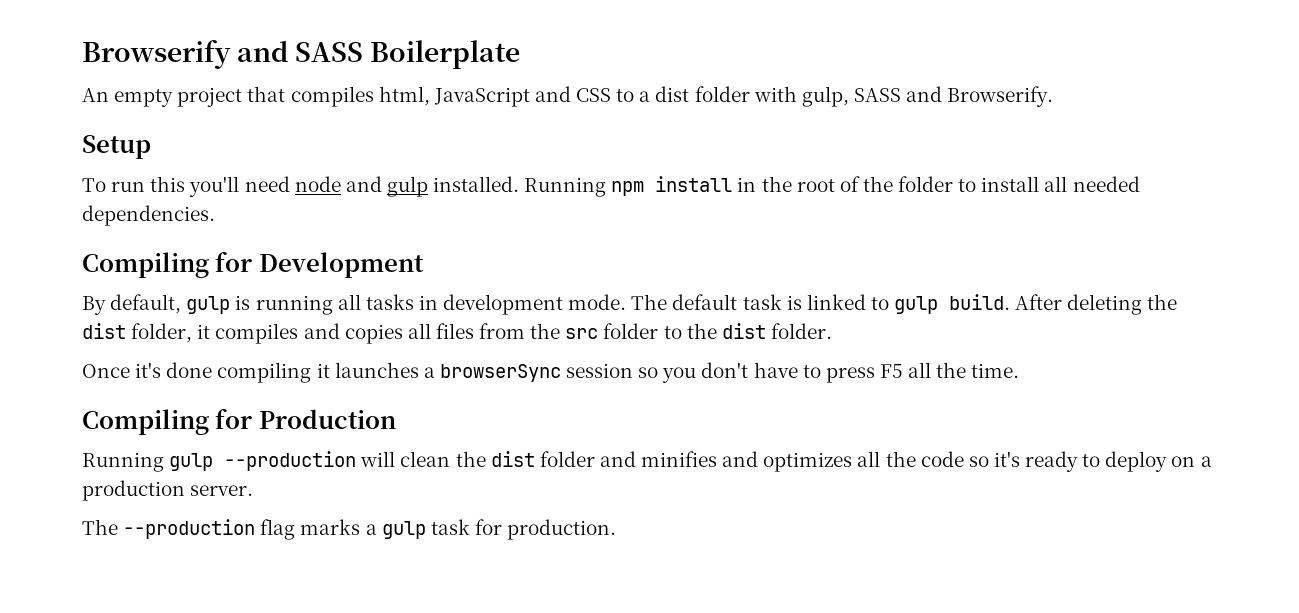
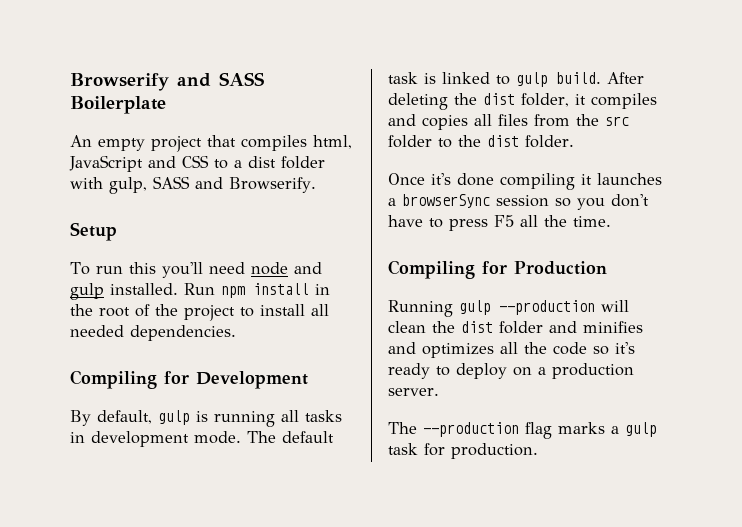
- Running npm install in the root of the folder to install all needed dependencies.
+ Run npm install in the root of the project to install all needed dependencies.

